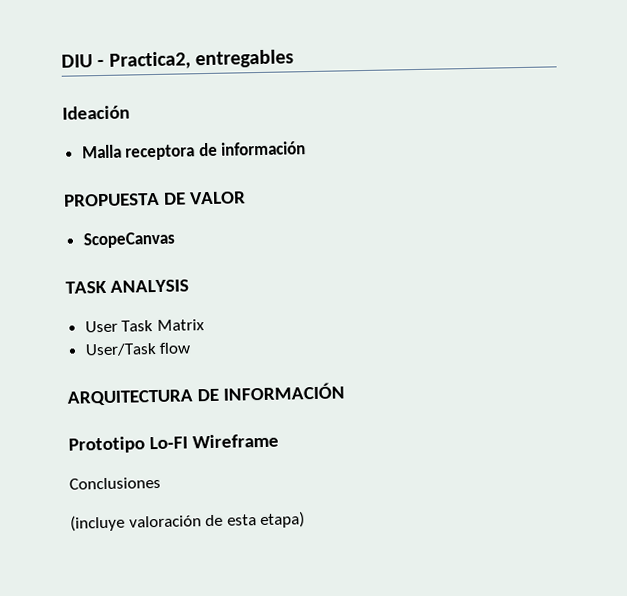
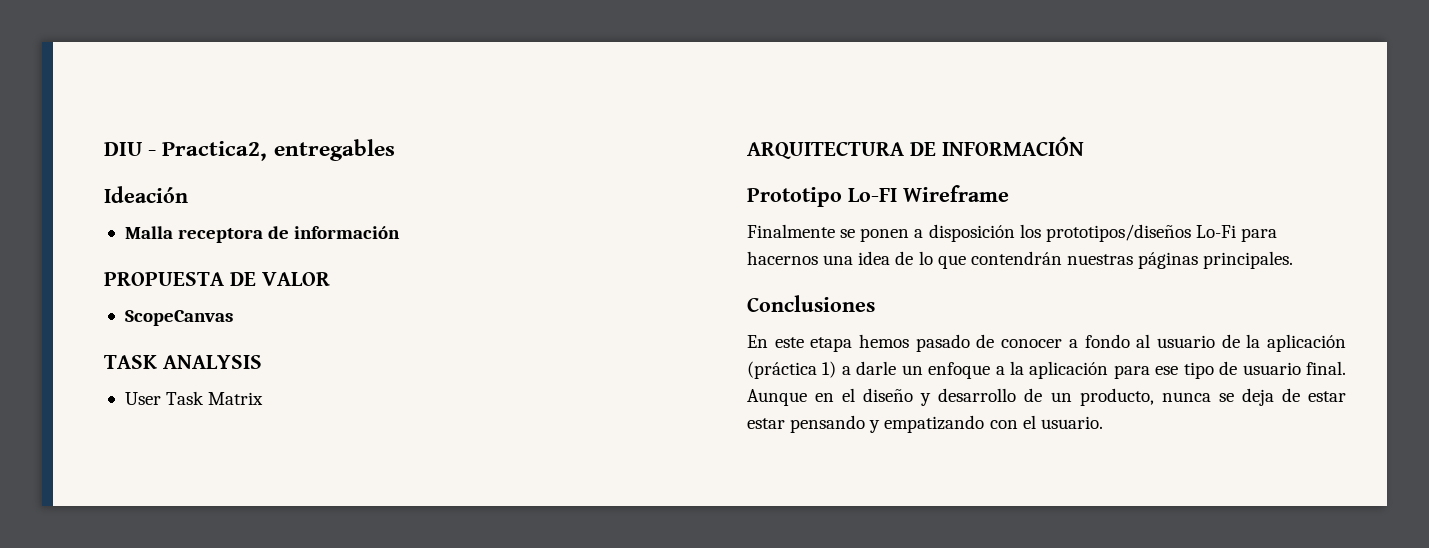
- User/Task flow
+ Finalmente se ponen a disposición los prototipos/diseños Lo-Fi para hacernos una idea de lo que contendrán nuestras páginas principales.
  Conclusiones
- (incluye valoración de esta etapa)
+ En este etapa hemos pasado de conocer a fondo al usuario de la aplicación (práctica 1) a darle un enfoque a la aplicación para ese tipo de usuario final. Aunque en el diseño y desarrollo de un producto, nunca se deja de estar estar pensando y empatizando con el usuario.

